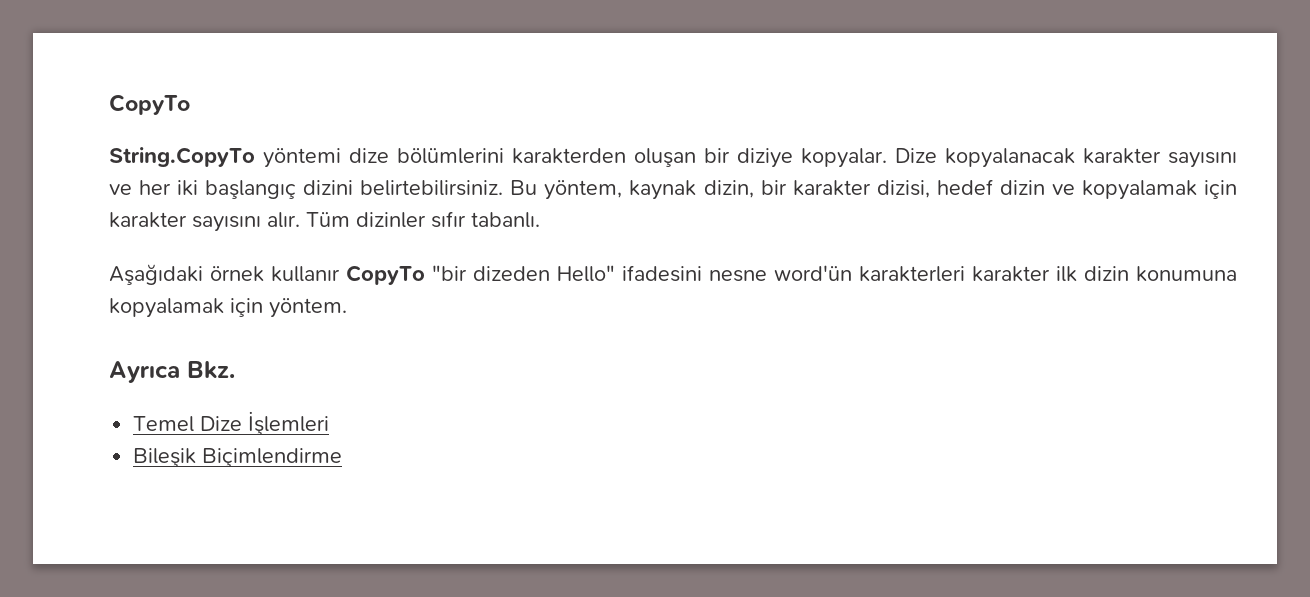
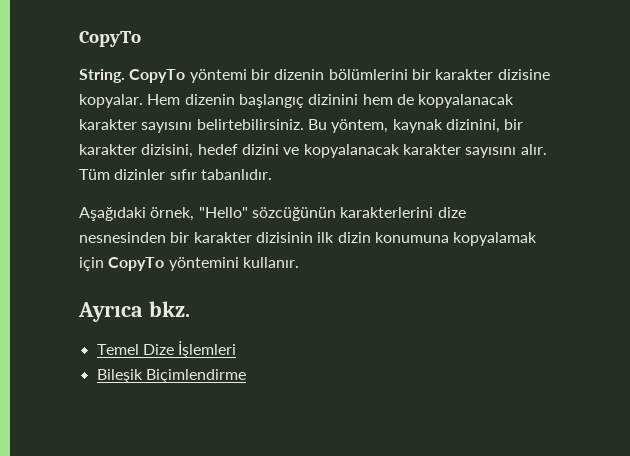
- String.CopyTo yöntemi dize bölümlerini karakterden oluşan bir diziye kopyalar. Dize kopyalanacak karakter sayısını ve her iki başlangıç dizini belirtebilirsiniz.
+ String. CopyTo yöntemi bir dizenin bölümlerini bir karakter dizisine kopyalar. Hem dizenin başlangıç dizinini hem de kopyalanacak karakter sayısını belirtebilirsiniz.
- Bu yöntem, kaynak dizin, bir karakter dizisi, hedef dizin ve kopyalamak için karakter sayısını alır.
+ Bu yöntem, kaynak dizinini, bir karakter dizisini, hedef dizini ve kopyalanacak karakter sayısını alır.
- Tüm dizinler sıfır tabanlı.
+ Tüm dizinler sıfır tabanlıdır.
- Aşağıdaki örnek kullanır CopyTo "bir dizeden Hello" ifadesini nesne word'ün karakterleri karakter ilk dizin konumuna kopyalamak için yöntem.
+ Aşağıdaki örnek, "Hello" sözcüğünün karakterlerini dize nesnesinden bir karakter dizisinin ilk dizin konumuna kopyalamak için CopyTo yöntemini kullanır.
- Ayrıca Bkz.
+ Ayrıca bkz.

